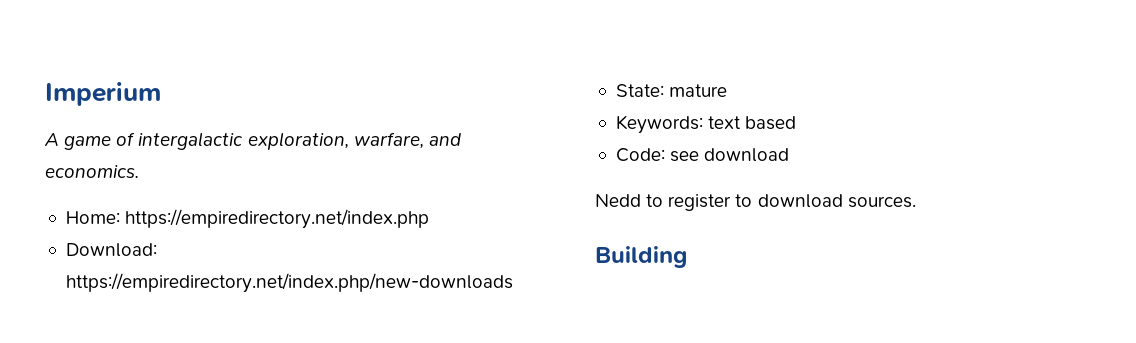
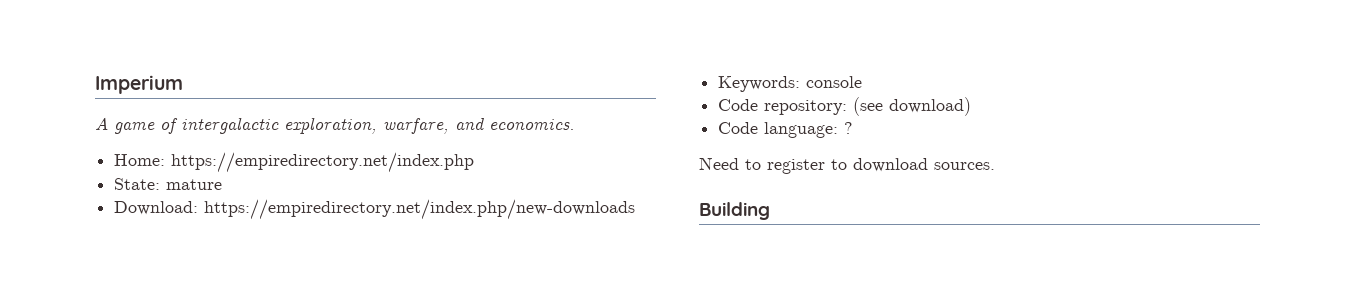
+ State: mature
- State: mature
- Keywords: text based
- Code: see download
- Nedd to register to download sources.
+ Keywords: console
+ Code repository: (see download)
+ Code language: ?
+ Need to register to download sources.

